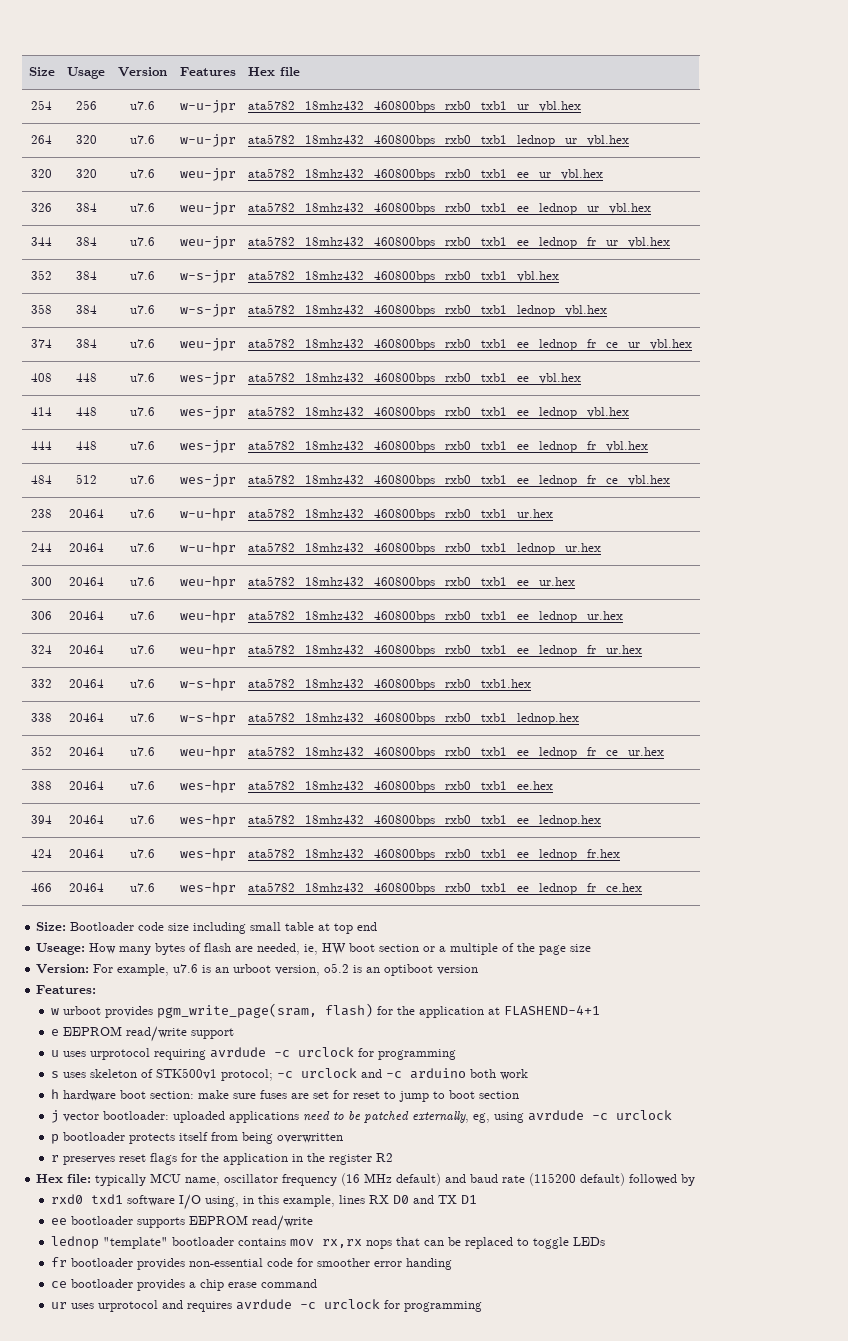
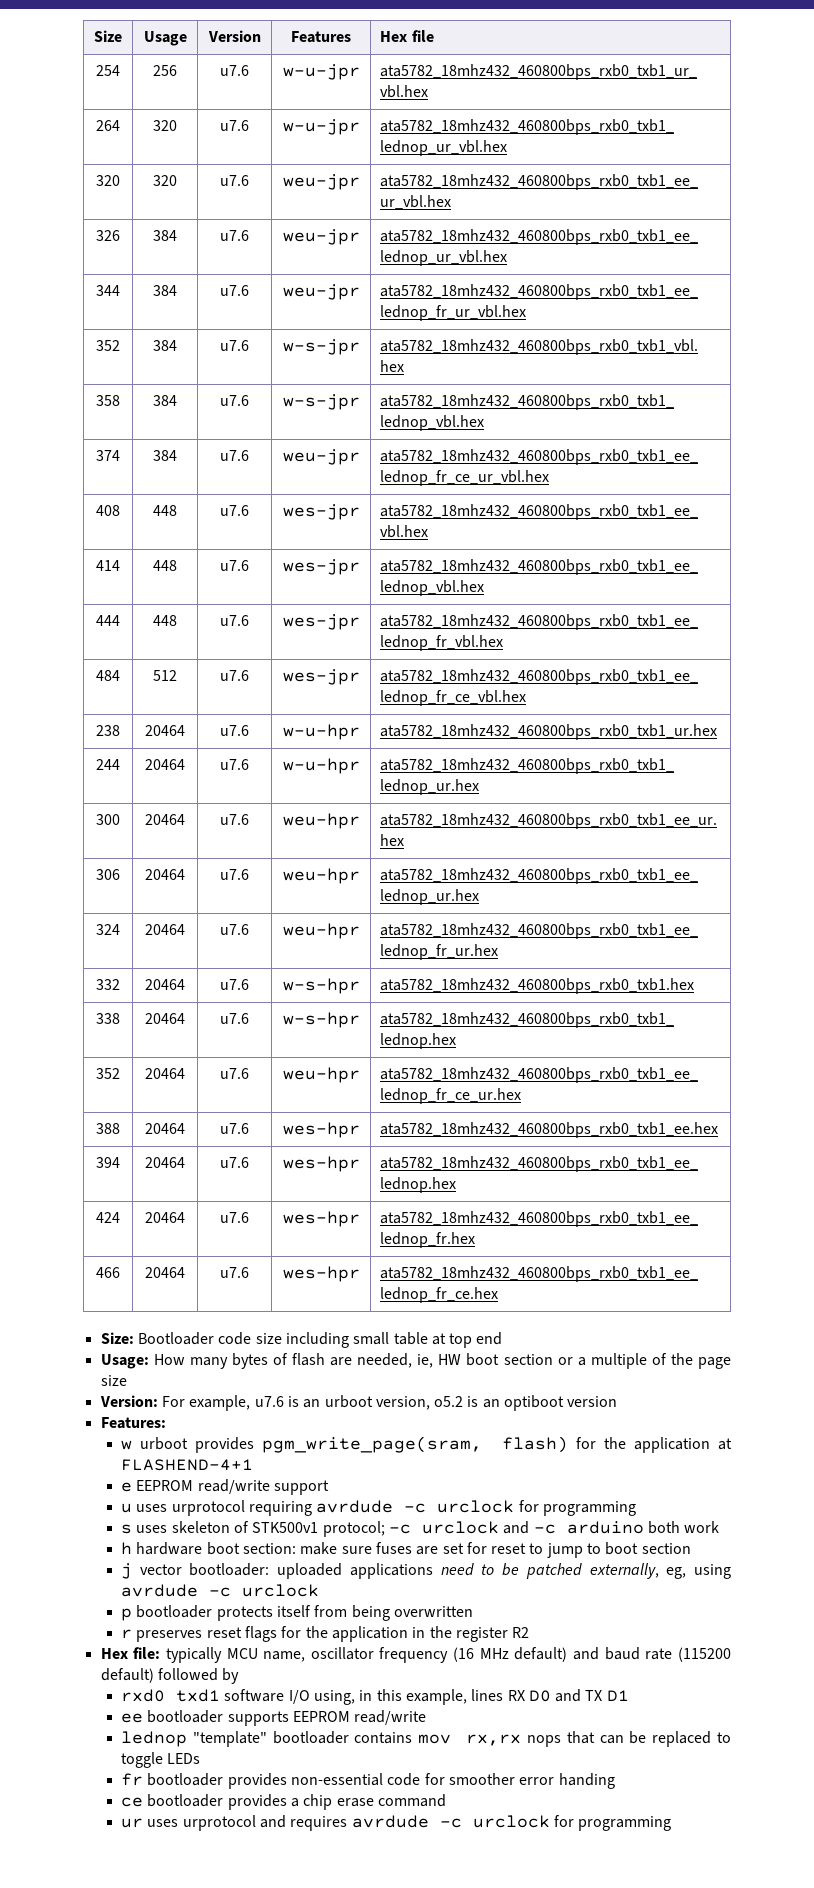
- Useage: How many bytes of flash are needed, ie, HW boot section or a multiple of the page size
+ Usage: How many bytes of flash are needed, ie, HW boot section or a multiple of the page size

